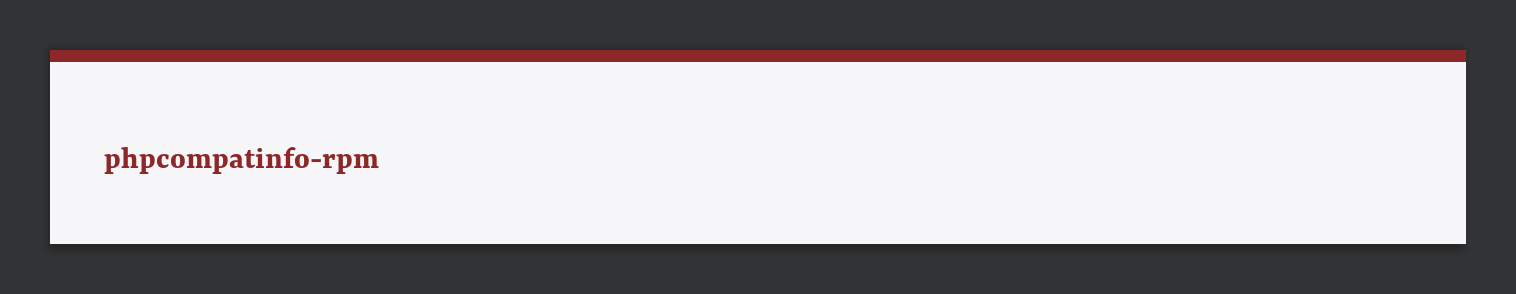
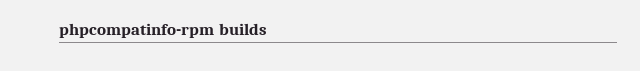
- phpcompatinfo-rpm
+ phpcompatinfo-rpm builds

